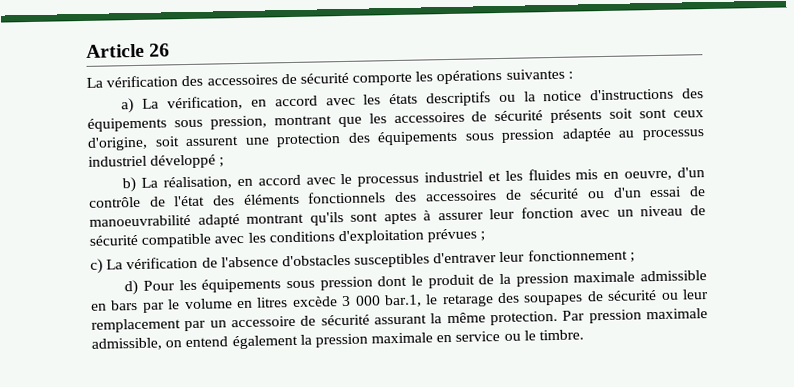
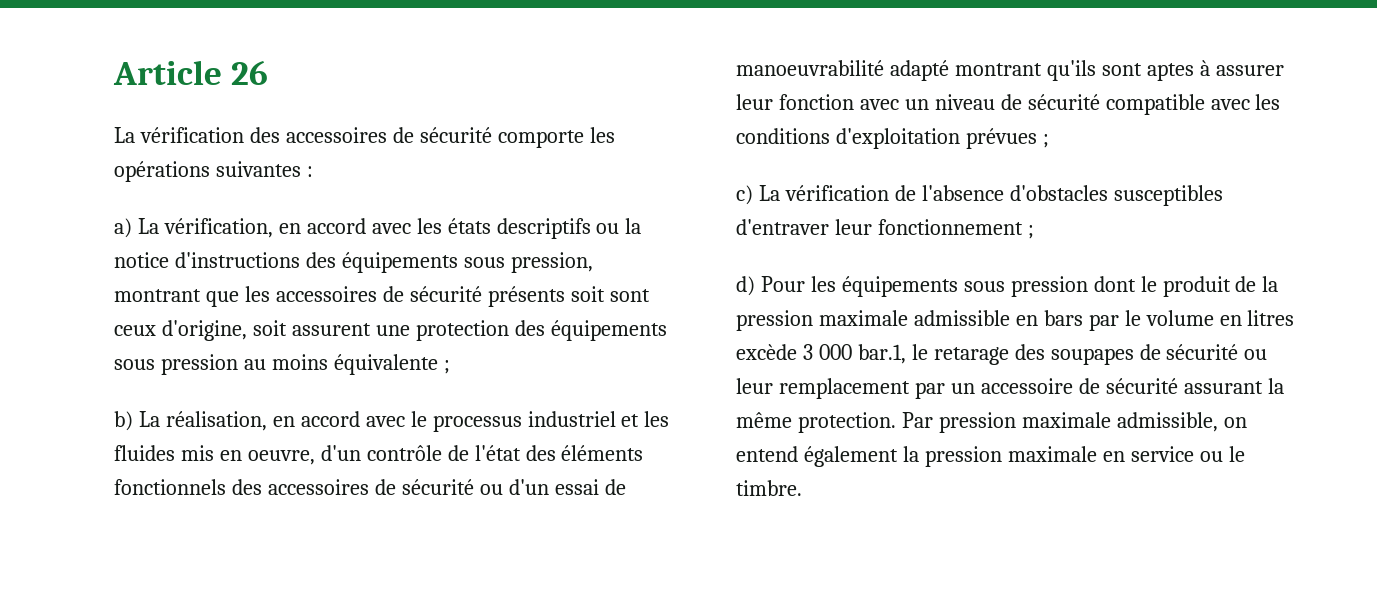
- a) La vérification, en accord avec les états descriptifs ou la notice d'instructions des équipements sous pression, montrant que les accessoires de sécurité présents soit sont ceux d'origine, soit assurent une protection des équipements sous pression adaptée au processus industriel développé ;
+ a) La vérification, en accord avec les états descriptifs ou la notice d'instructions des équipements sous pression, montrant que les accessoires de sécurité présents soit sont ceux d'origine, soit assurent une protection des équipements sous pression au moins équivalente ;

